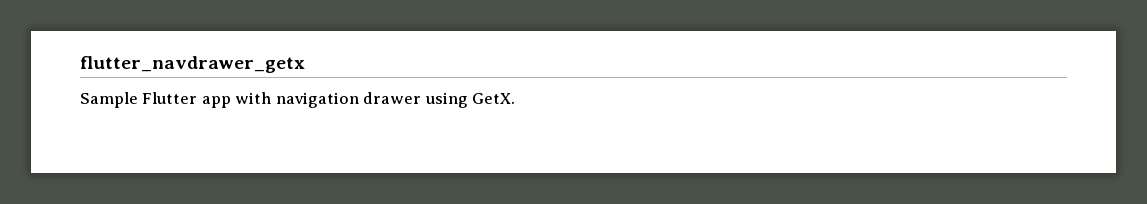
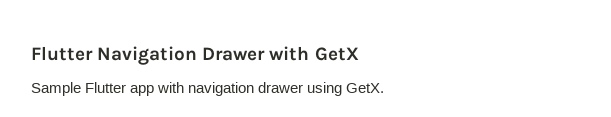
- flutter_navdrawer_getx
+ Flutter Navigation Drawer with GetX

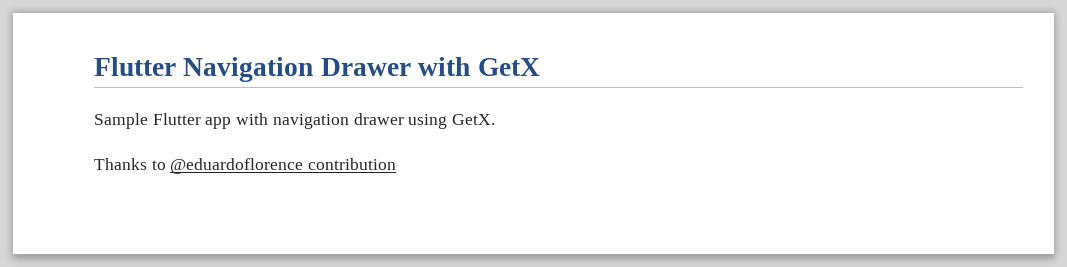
+ Thanks to @eduardoflorence contribution

